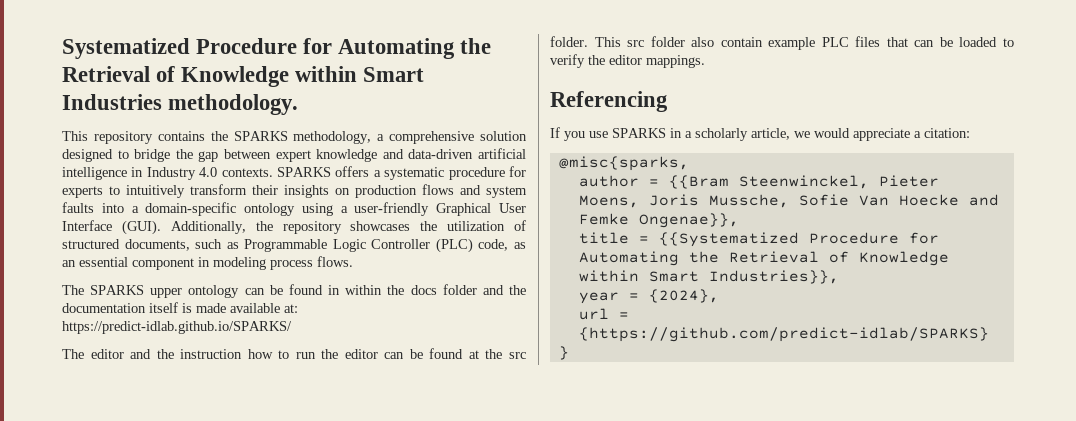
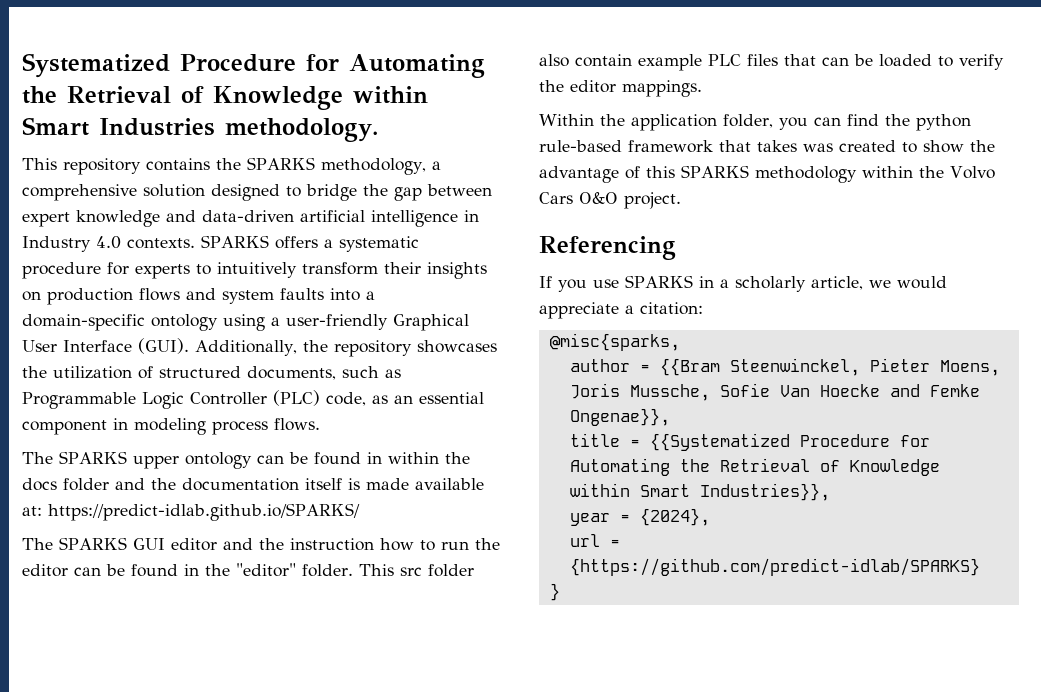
- The editor and the instruction how to run the editor can be found at the src folder.
+ The SPARKS GUI editor and the instruction how to run the editor can be found in the "editor" folder.
+ Within the application folder, you can find the python rule-based framework that takes was created to show the advantage of this SPARKS methodology within the Volvo Cars O&O project.

